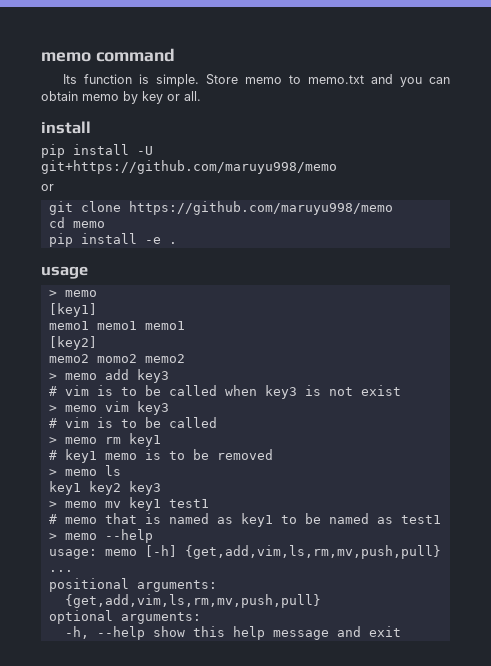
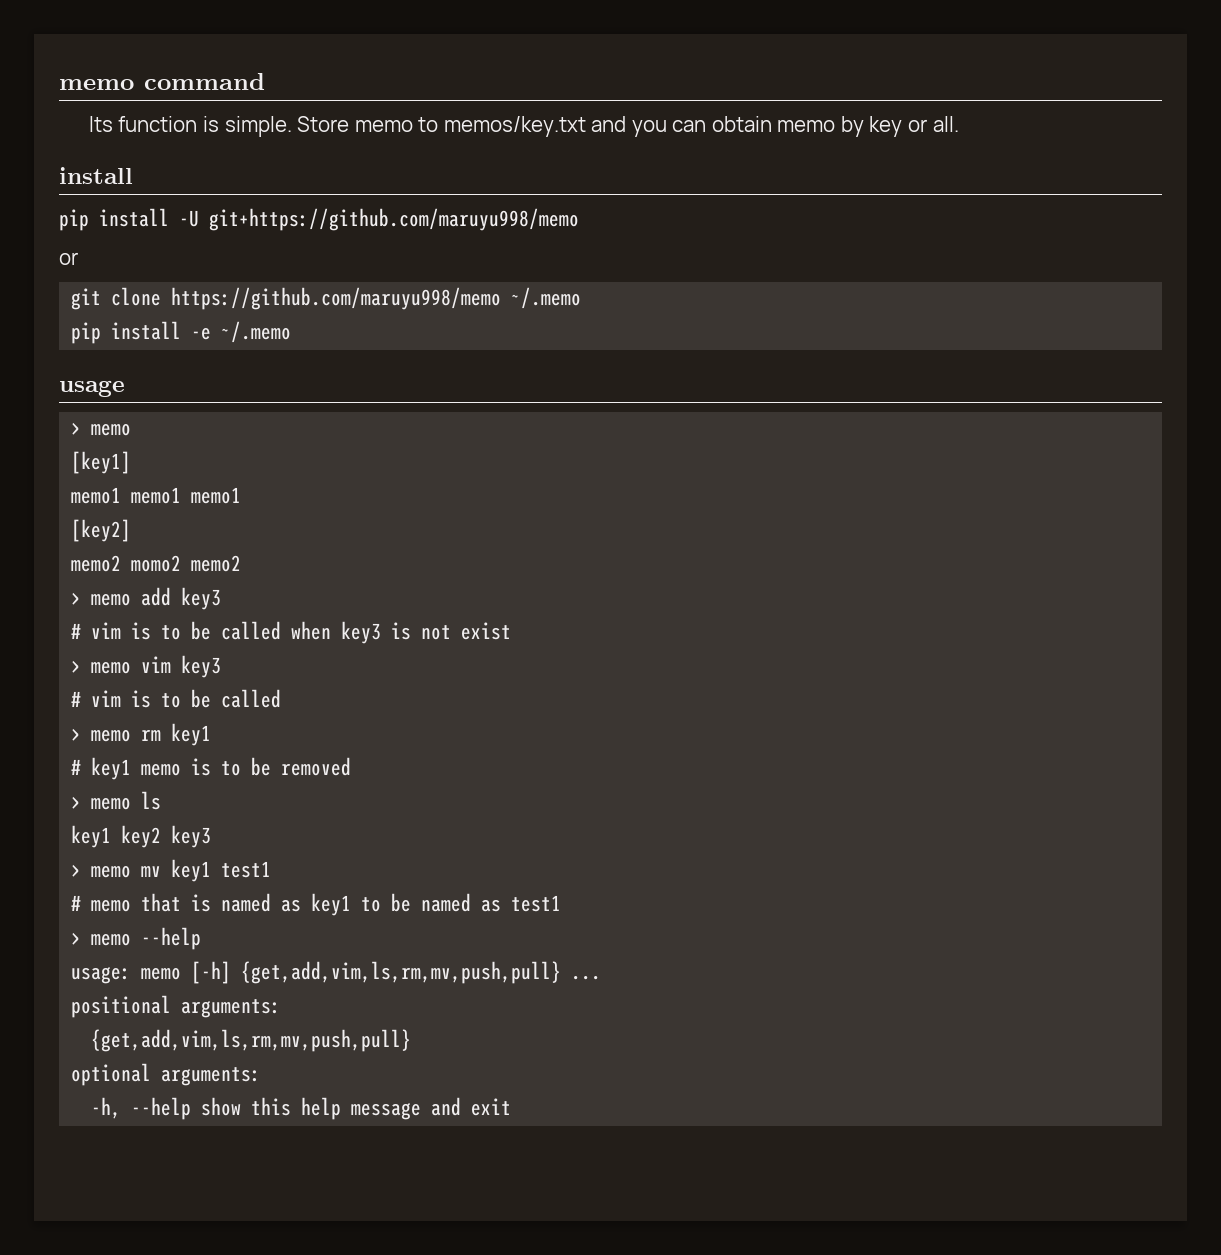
- Store memo to memo.txt and you can obtain memo by key or all.
+ Store memo to memos/key.txt and you can obtain memo by key or all.
- git clone https://github.com/maruyu998/memo
- cd memo
+ git clone https://github.com/maruyu998/memo ~/.memo
- pip install -e .
+ pip install -e ~/.memo

